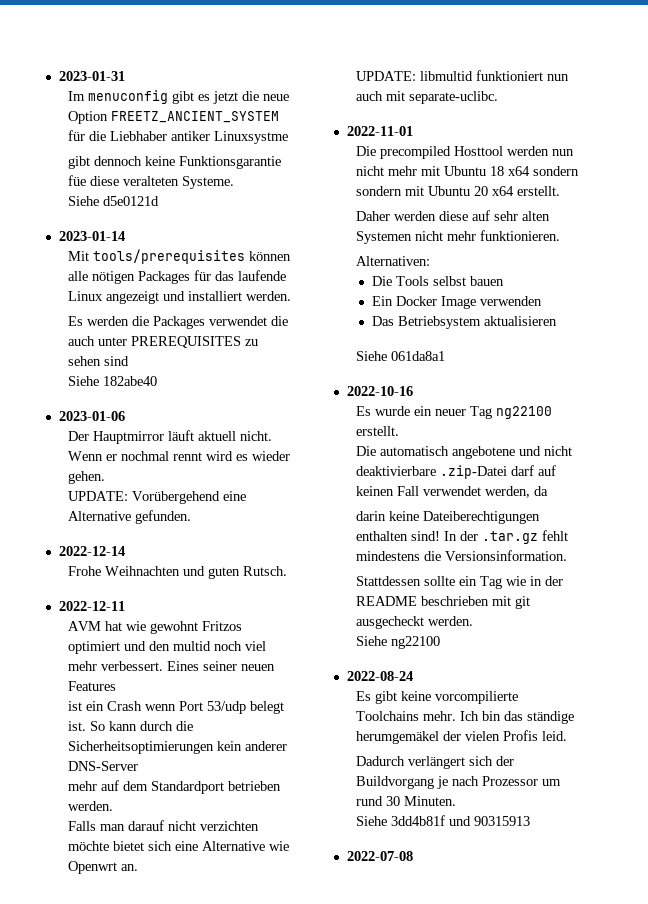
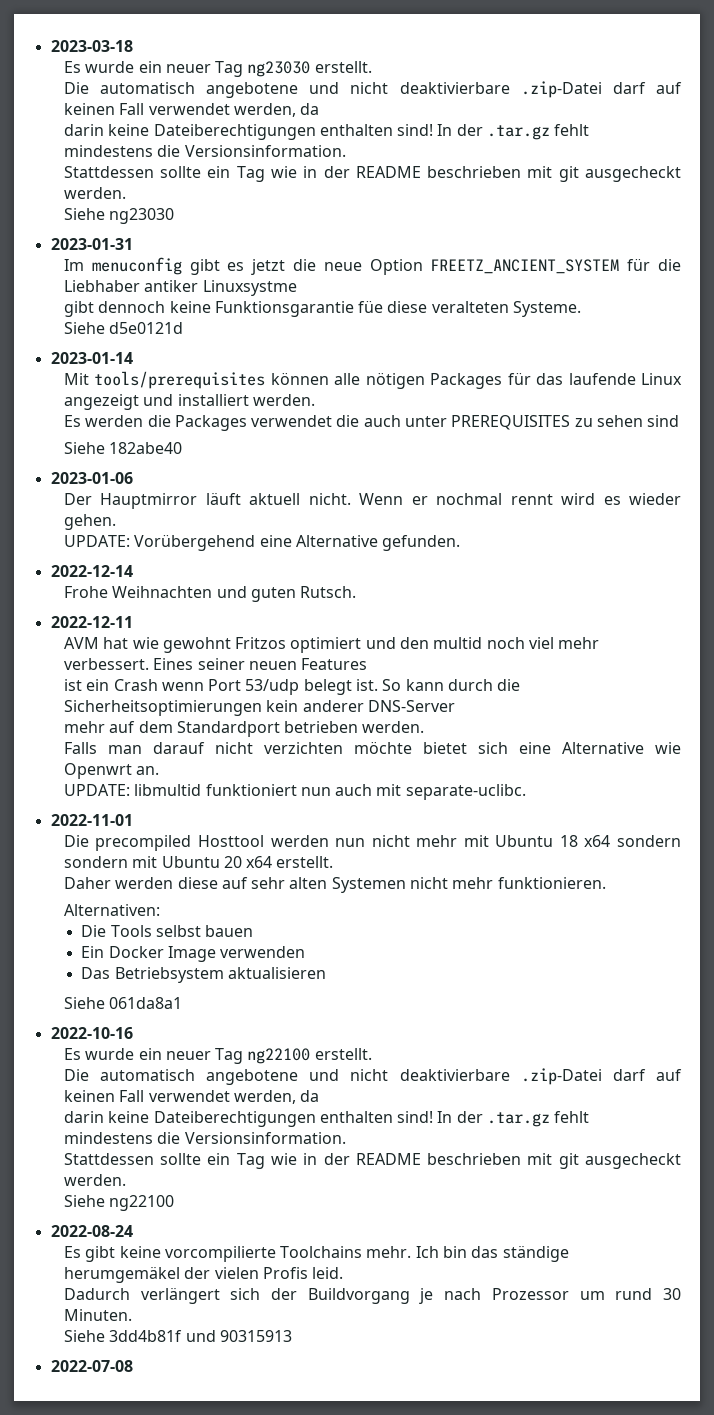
+ 2023-03-18
+ Es wurde ein neuer Tag ng23030 erstellt.
+ Die automatisch angebotene und nicht deaktivierbare .zip-Datei darf auf keinen Fall verwendet werden, da
+ darin keine Dateiberechtigungen enthalten sind! In der .tar.gz fehlt mindestens die Versionsinformation.
+ Stattdessen sollte ein Tag wie in der README beschrieben mit git ausgecheckt werden.
+ Siehe ng23030

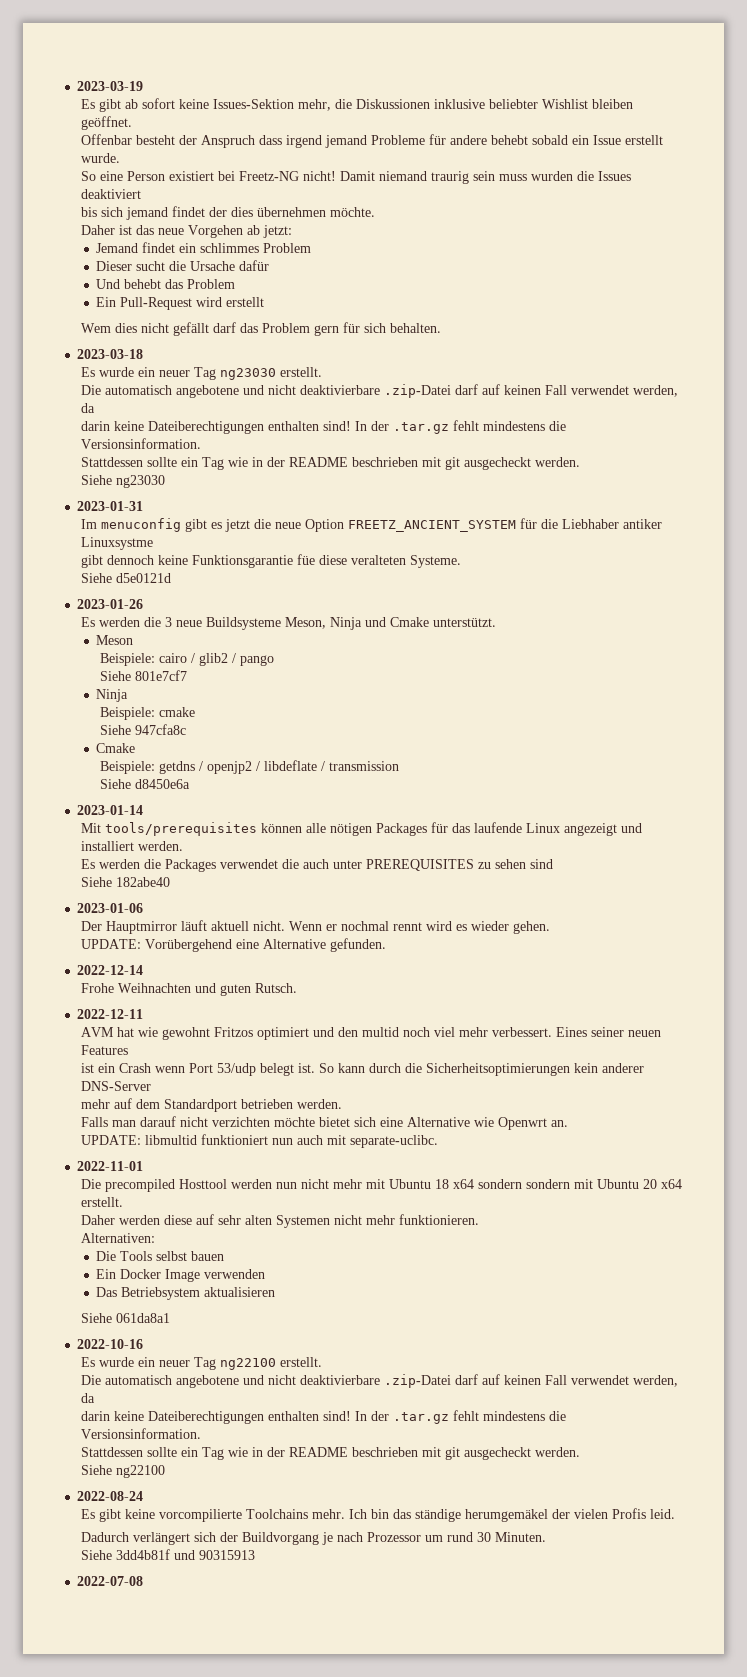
+ 2023-03-19
+ Es gibt ab sofort keine Issues-Sektion mehr, die Diskussionen inklusive beliebter Wishlist bleiben geöffnet.
+ Offenbar besteht der Anspruch dass irgend jemand Probleme für andere behebt sobald ein Issue erstellt wurde.
+ So eine Person existiert bei Freetz-NG nicht! Damit niemand traurig sein muss wurden die Issues deaktiviert
+ bis sich jemand findet der dies übernehmen möchte.
+ Daher ist das neue Vorgehen ab jetzt:
+ Jemand findet ein schlimmes Problem
+ Dieser sucht die Ursache dafür
+ Und behebt das Problem
+ Ein Pull-Request wird erstellt
+ Wem dies nicht gefällt darf das Problem gern für sich behalten.
+ 2023-01-26
+ Es werden die 3 neue Buildsysteme Meson, Ninja und Cmake unterstützt.
+ Meson
+ Beispiele: cairo / glib2 / pango
+ Siehe 801e7cf7
+ Ninja
+ Beispiele: cmake
+ Siehe 947cfa8c
+ Cmake
+ Beispiele: getdns / openjp2 / libdeflate / transmission
+ Siehe d8450e6a

